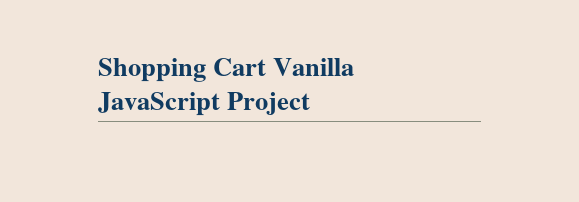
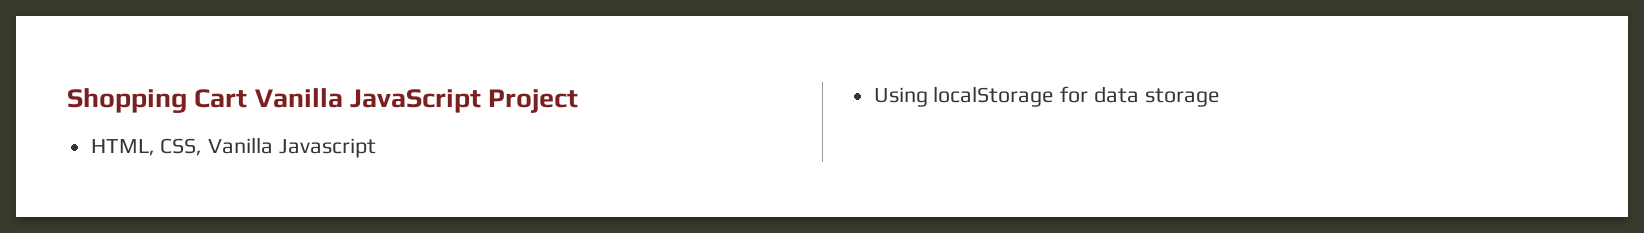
+ HTML, CSS, Vanilla Javascript
+ Using localStorage for data storage

